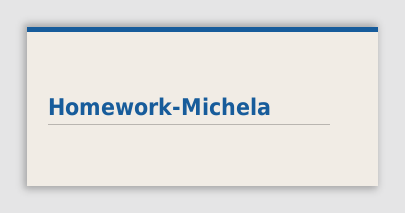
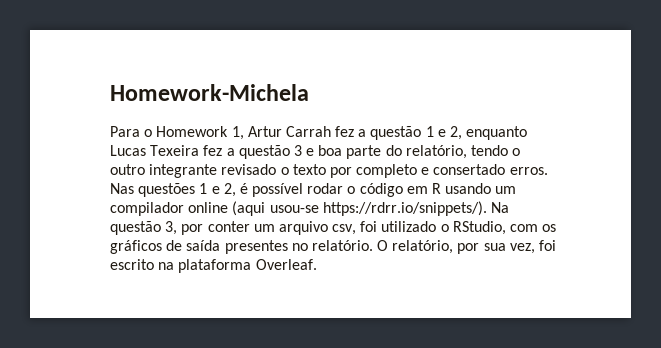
+ Para o Homework 1, Artur Carrah fez a questão 1 e 2, enquanto Lucas Texeira fez a questão 3 e boa parte do relatório, tendo o outro integrante revisado o texto por completo e consertado erros. Nas questões 1 e 2, é possível rodar o código em R usando um compilador online (aqui usou-se https://rdrr.io/snippets/). Na questão 3, por conter um arquivo csv, foi utilizado o RStudio, com os gráficos de saída presentes no relatório. O relatório, por sua vez, foi escrito na plataforma Overleaf.

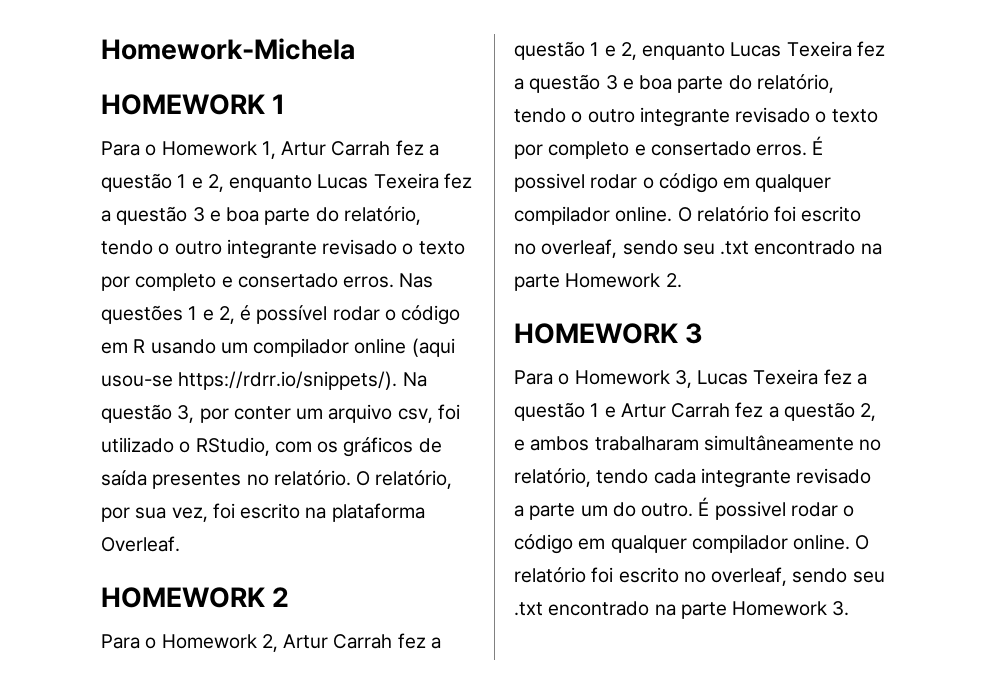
+ HOMEWORK 1
+ HOMEWORK 2
+ Para o Homework 2, Artur Carrah fez a questão 1 e 2, enquanto Lucas Texeira fez a questão 3 e boa parte do relatório, tendo o outro integrante revisado o texto por completo e consertado erros. É possivel rodar o código em qualquer compilador online. O relatório foi escrito no overleaf, sendo seu .txt encontrado na parte Homework 2.
+ HOMEWORK 3
+ Para o Homework 3, Lucas Texeira fez a questão 1 e Artur Carrah fez a questão 2, e ambos trabalharam simultâneamente no relatório, tendo cada integrante revisado a parte um do outro. É possivel rodar o código em qualquer compilador online. O relatório foi escrito no overleaf, sendo seu .txt encontrado na parte Homework 3.

